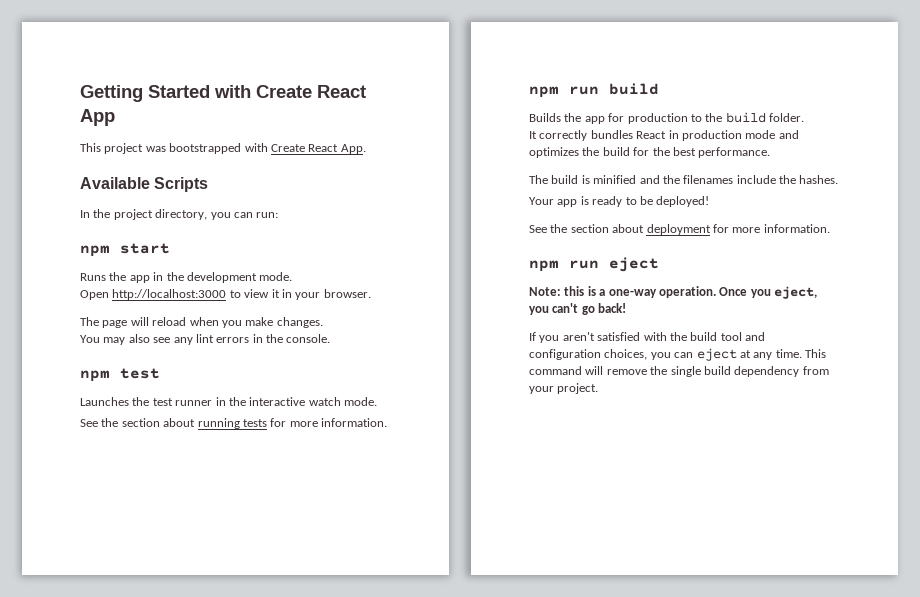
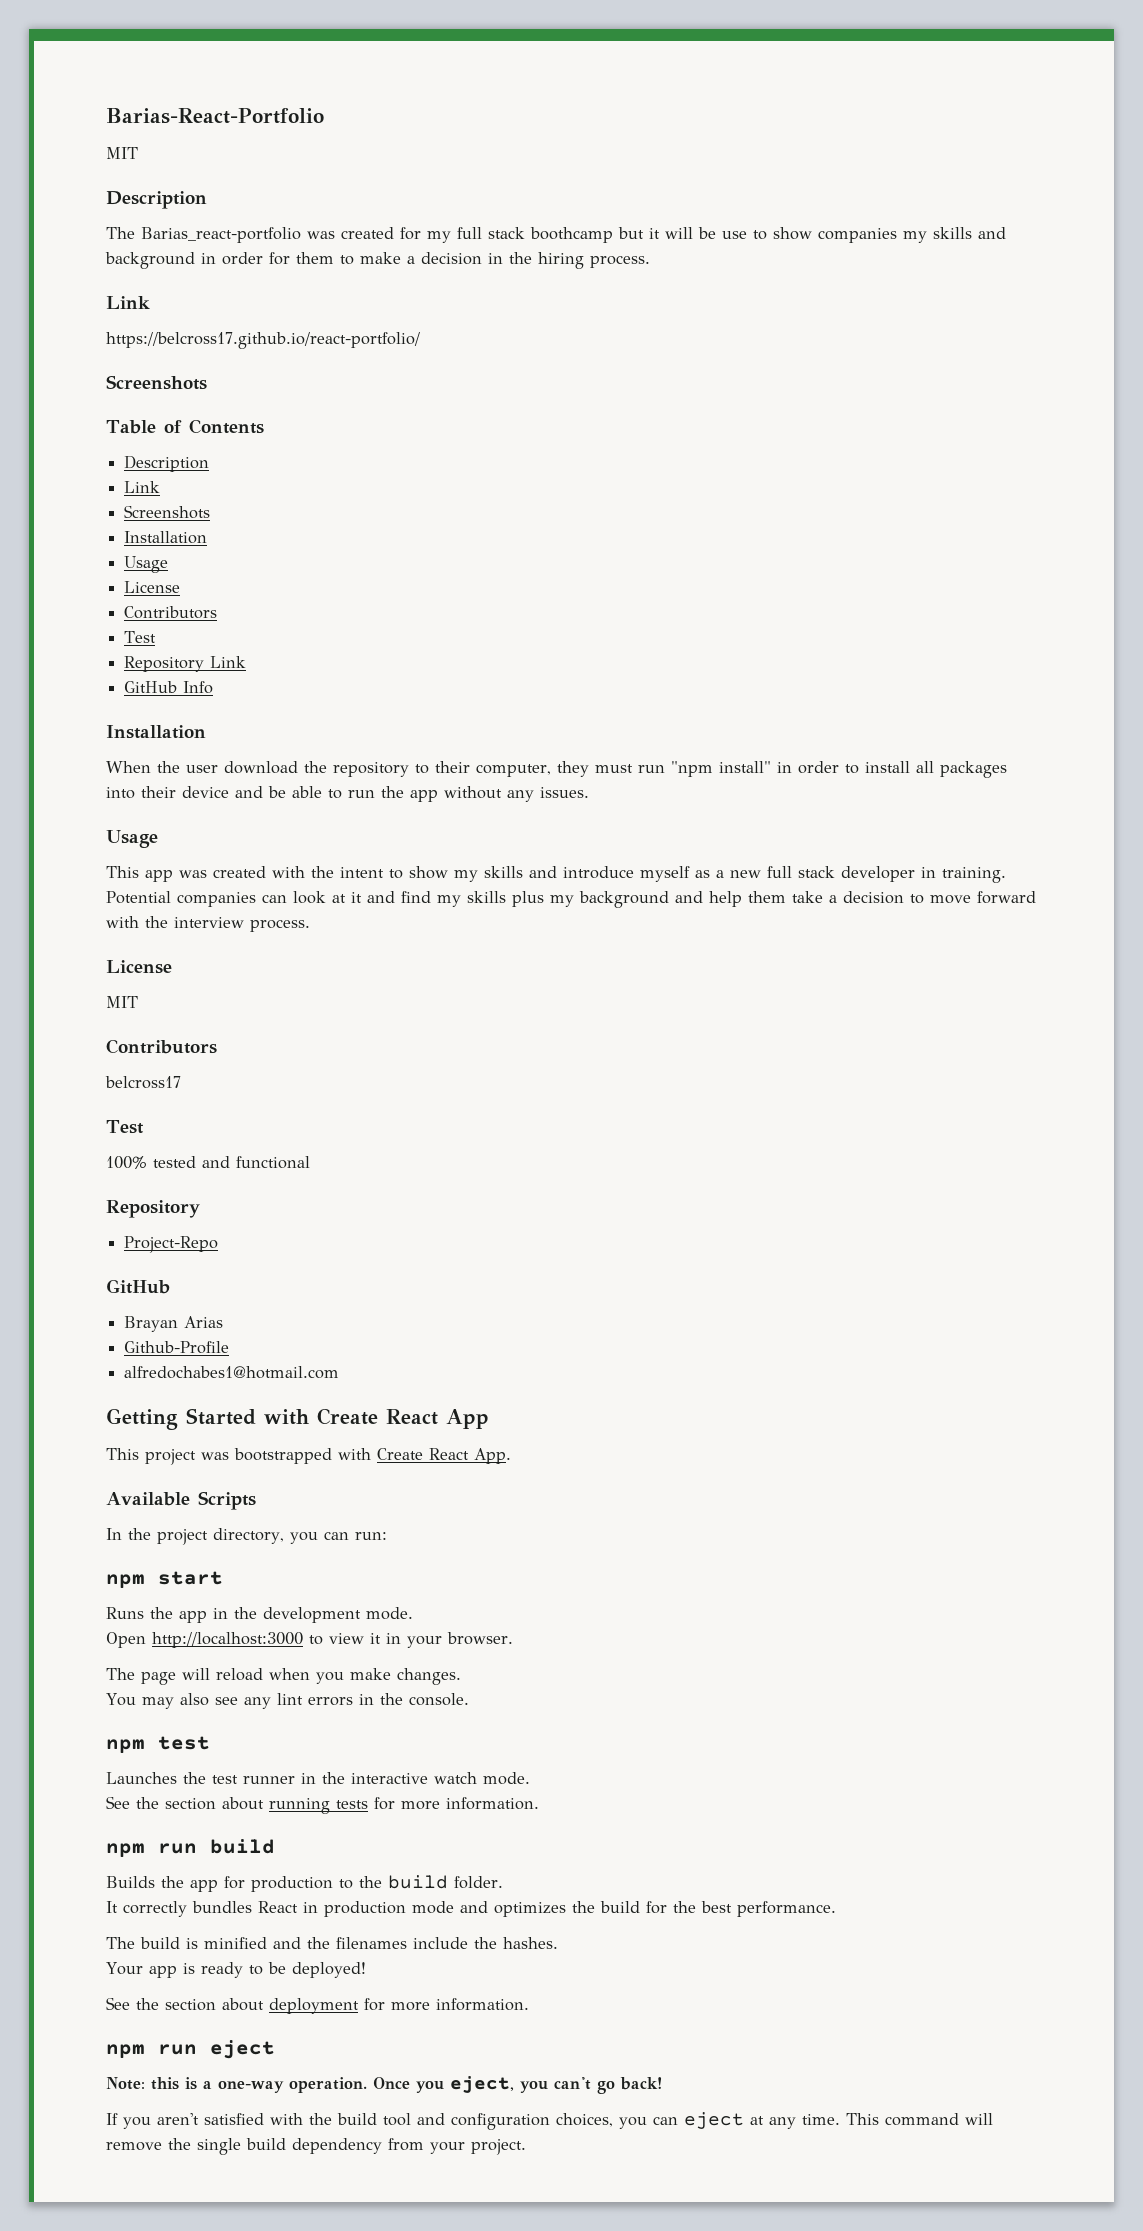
+ Barias-React-Portfolio
+ MIT
+ Description
+ The Barias_react-portfolio was created for my full stack boothcamp but it will be use to show companies my skills and background in order for them to make a decision in the hiring process.
+ Link
+ https://belcross17.github.io/react-portfolio/
+ Screenshots
+ Table of Contents
+ Description
+ Link
+ Screenshots
+ Installation
+ Usage
+ License
+ Contributors
+ Test
+ Repository Link
+ GitHub Info
+ Installation
+ When the user download the repository to their computer, they must run "npm install" in order to install all packages into their device and be able to run the app without any issues.
+ Usage
+ This app was created with the intent to show my skills and introduce myself as a new full stack developer in training. Potential companies can look at it and find my skills plus my background and help them take a decision to move forward with the interview process.
+ License
+ MIT
+ Contributors
+ belcross17
+ Test
+ 100% tested and functional
+ Repository
+ Project-Repo
+ GitHub
+ Brayan Arias
+ Github-Profile
+ alfredochabes1@hotmail.com

